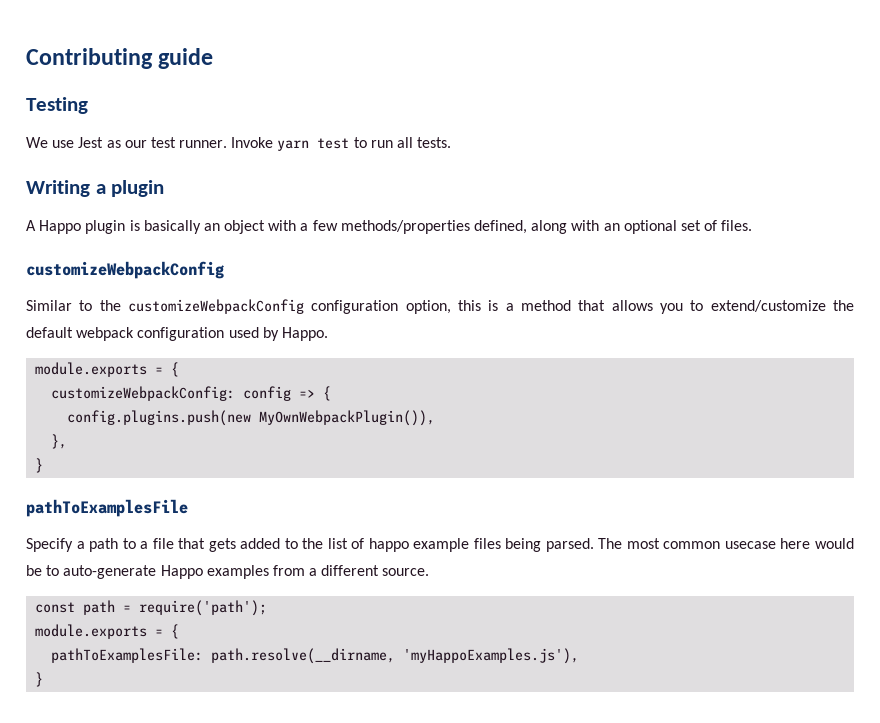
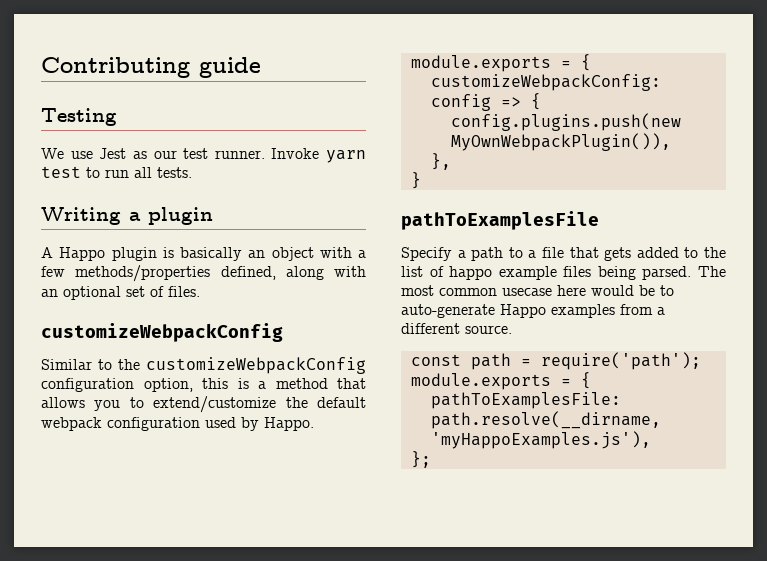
  pathToExamplesFile: path.resolve(__dirname, 'myHappoExamples.js'),
- }
+ };

